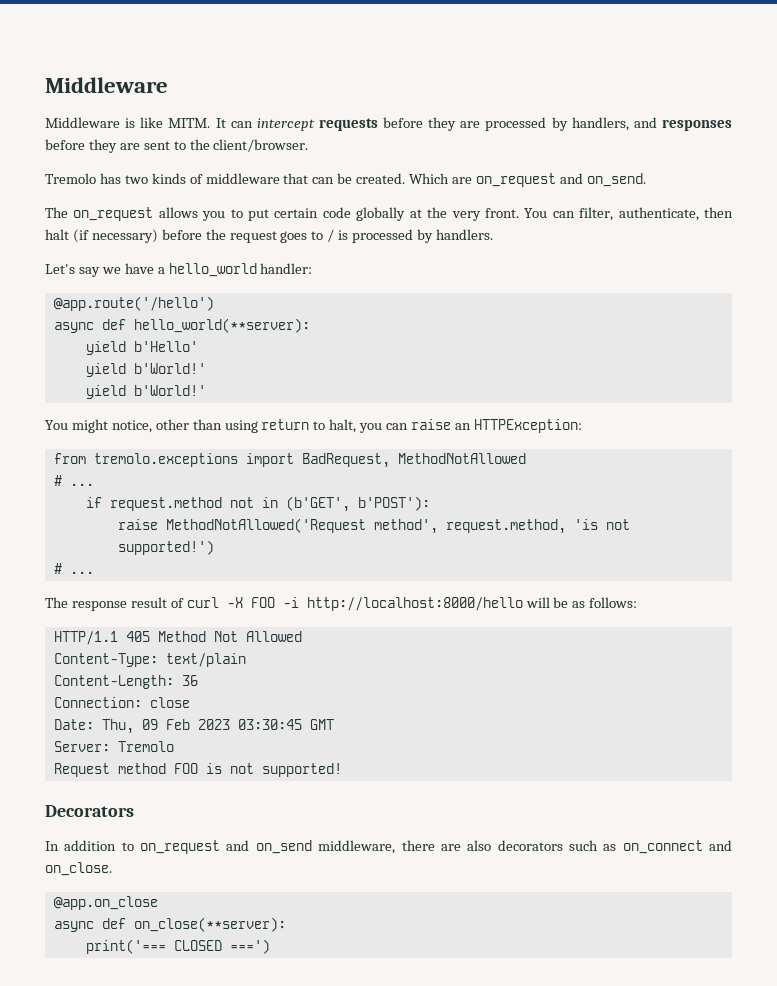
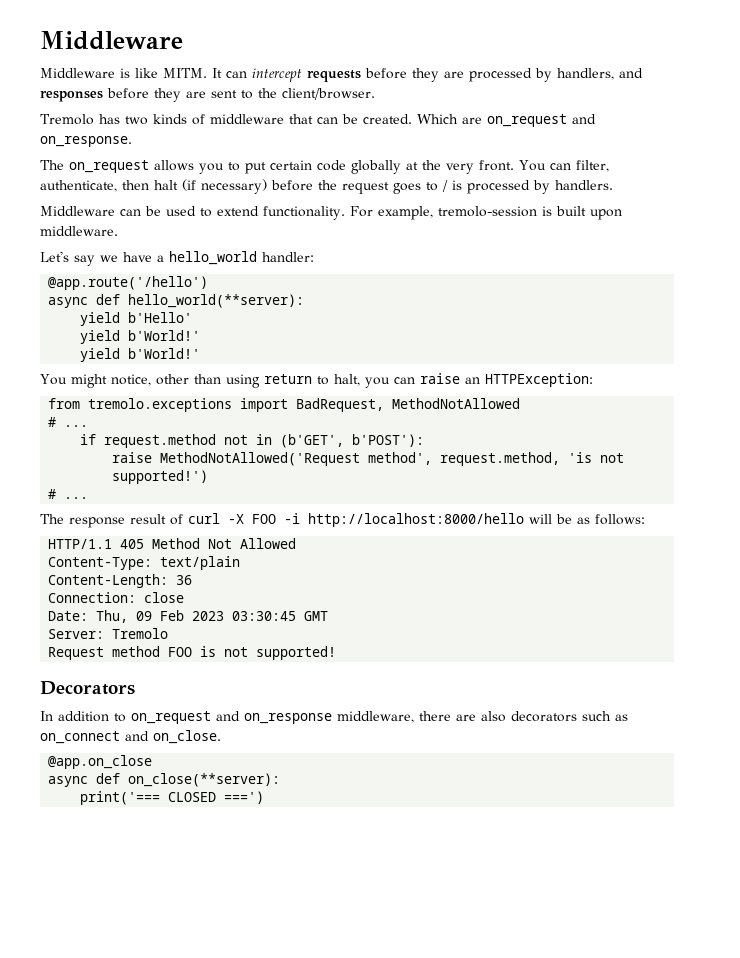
- Which are on_request and on_send.
+ Which are on_request and on_response.
+ Middleware can be used to extend functionality. For example, tremolo-session is built upon middleware.
- In addition to on_request and on_send middleware, there are also decorators such as on_connect and on_close.
+ In addition to on_request and on_response middleware, there are also decorators such as on_connect and on_close.

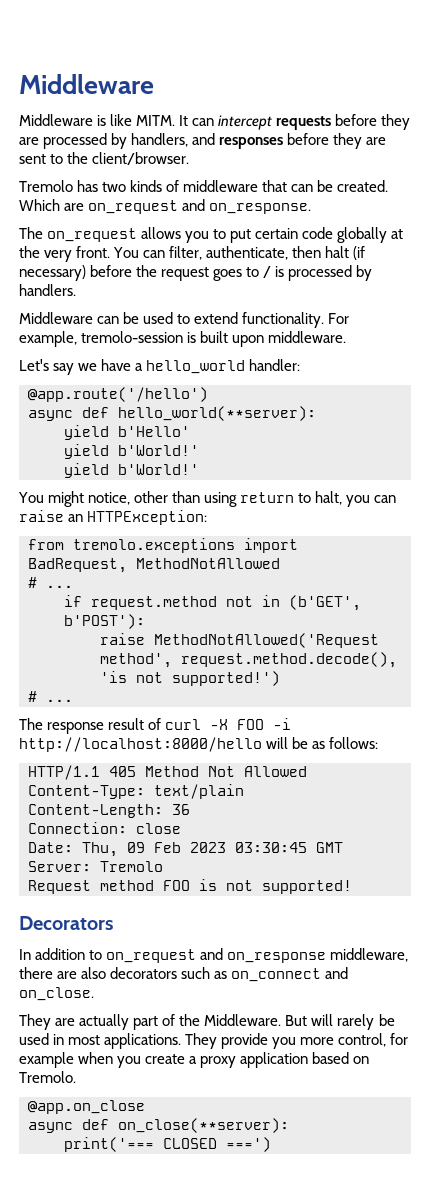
- raise MethodNotAllowed('Request method', request.method, 'is not supported!')
+ raise MethodNotAllowed('Request method', request.method.decode(), 'is not supported!')
+ They are actually part of the Middleware. But will rarely be used in most applications. They provide you more control, for example when you create a proxy application based on Tremolo.

